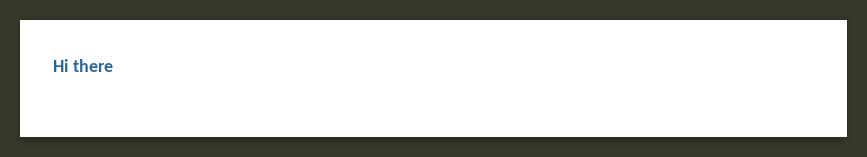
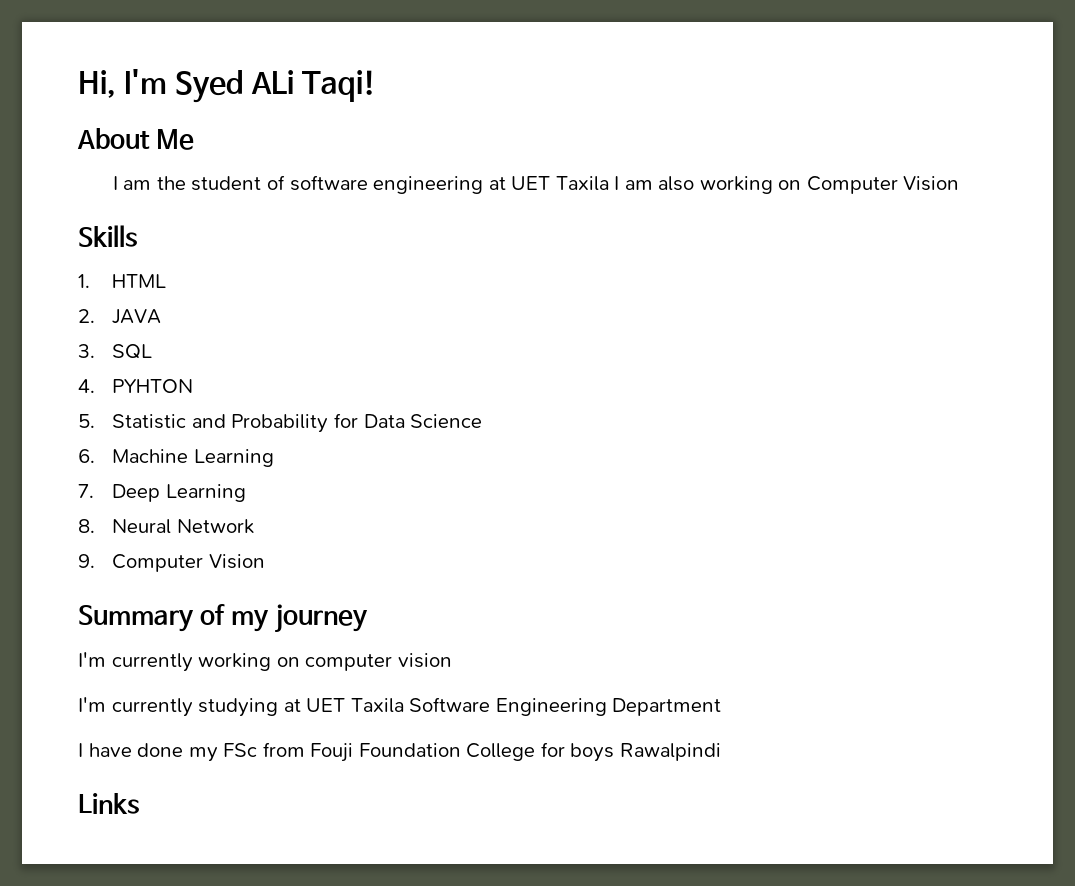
- Hi there
+ Hi, I'm Syed ALi Taqi!
+ About Me
+ I am the student of software engineering at UET Taxila I am also working on Computer Vision
+ Skills
+ 1. HTML
+ 2. JAVA
+ 3. SQL
+ 4. PYHTON
+ 5. Statistic and Probability for Data Science
+ 6. Machine Learning
+ 7. Deep Learning
+ 8. Neural Network
+ 9. Computer Vision
+ Summary of my journey
+ I'm currently working on computer vision
+ I'm currently studying at UET Taxila Software Engineering Department
+ I have done my FSc from Fouji Foundation College for boys Rawalpindi
+ Links

